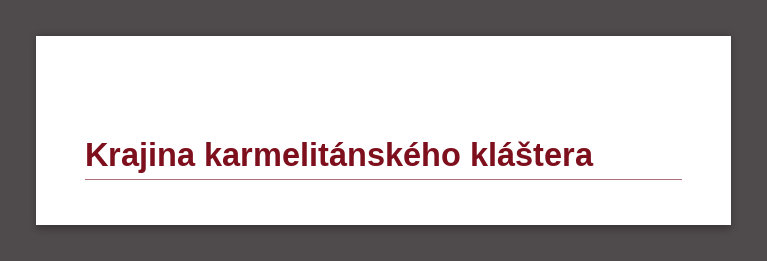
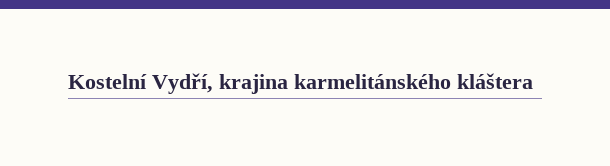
- Krajina karmelitánského kláštera
+ Kostelní Vydří, krajina karmelitánského kláštera

